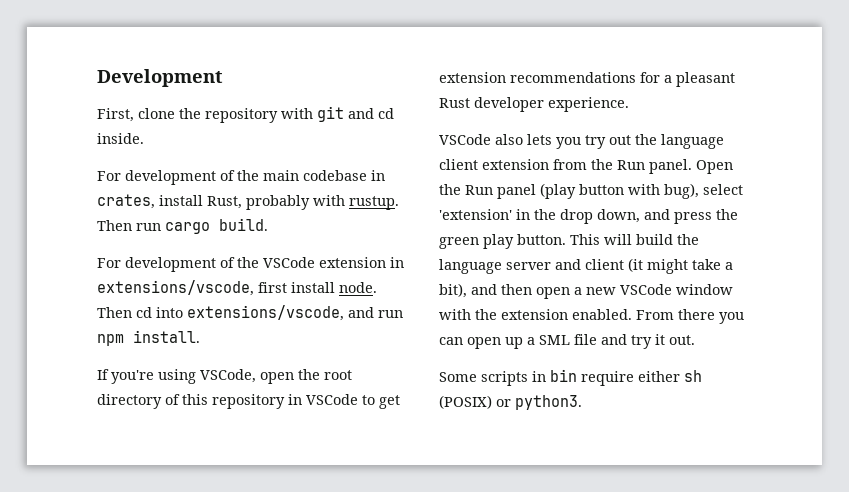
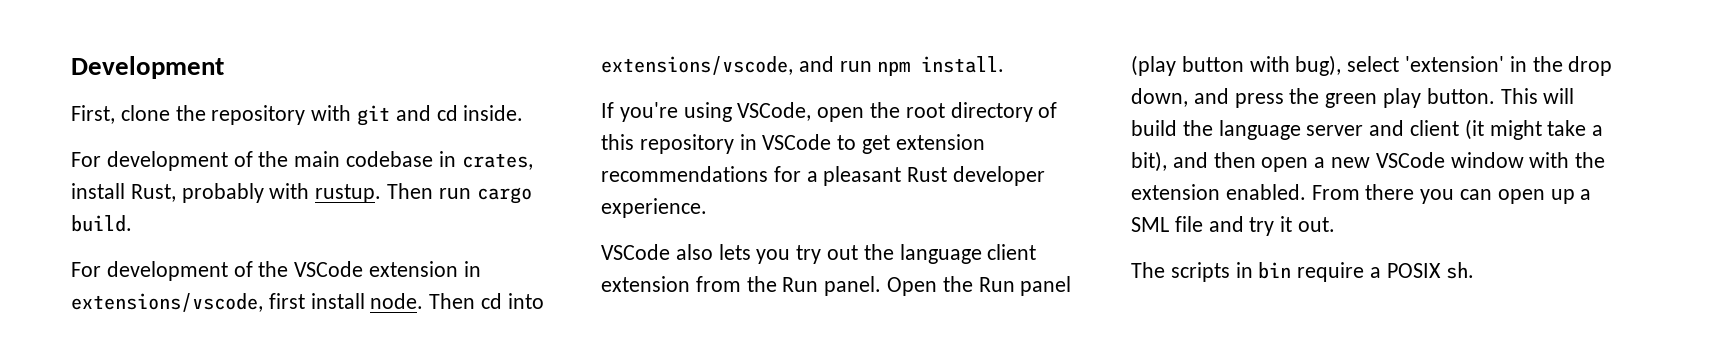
- Some scripts in bin require either sh (POSIX) or python3.
+ The scripts in bin require a POSIX sh.

